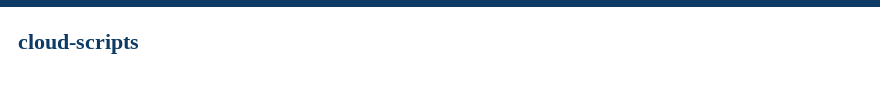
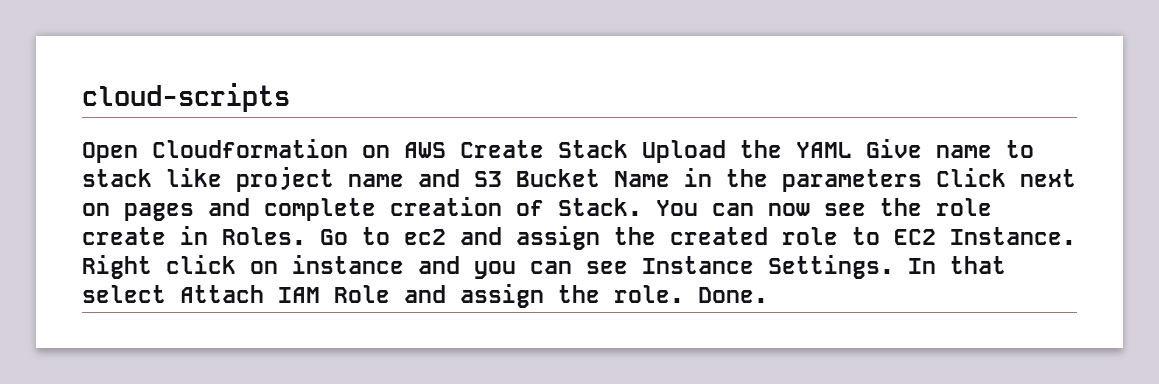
+ Open Cloudformation on AWS Create Stack Upload the YAML Give name to stack like project name and S3 Bucket Name in the parameters Click next on pages and complete creation of Stack. You can now see the role create in Roles. Go to ec2 and assign the created role to EC2 Instance. Right click on instance and you can see Instance Settings. In that select Attach IAM Role and assign the role. Done.

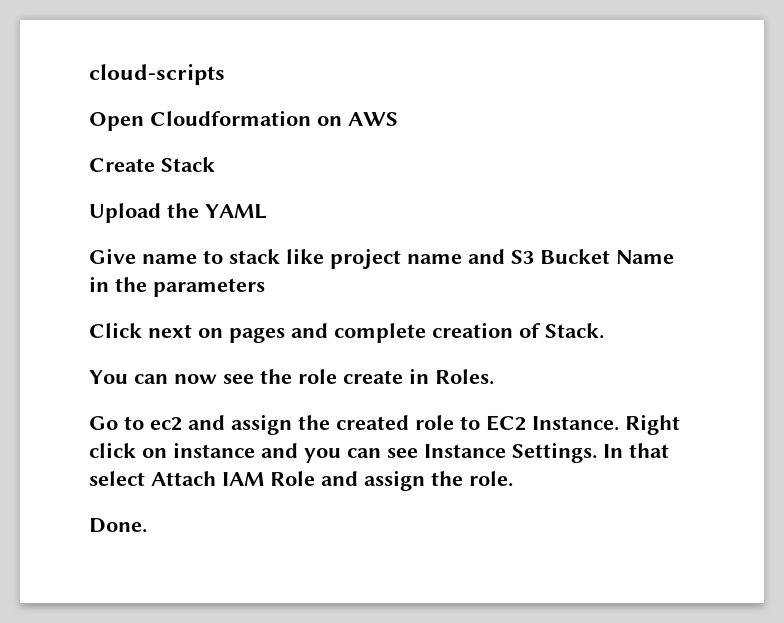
- Open Cloudformation on AWS Create Stack Upload the YAML Give name to stack like project name and S3 Bucket Name in the parameters Click next on pages and complete creation of Stack. You can now see the role create in Roles. Go to ec2 and assign the created role to EC2 Instance.
+ Open Cloudformation on AWS
+ Create Stack
+ Upload the YAML
+ Give name to stack like project name and S3 Bucket Name in the parameters
+ Click next on pages and complete creation of Stack.
+ You can now see the role create in Roles.
+ Go to ec2 and assign the created role to EC2 Instance.
- In that select Attach IAM Role and assign the role. Done.
+ In that select Attach IAM Role and assign the role.
+ Done.

